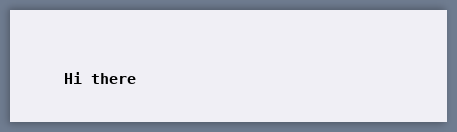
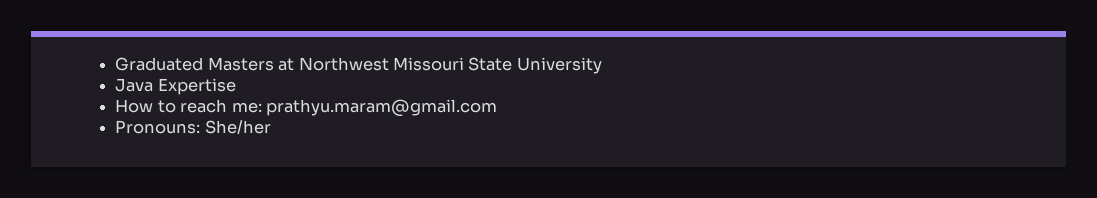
- Hi there
+ Graduated Masters at Northwest Missouri State University
+ Java Expertise
+ How to reach me: prathyu.maram@gmail.com
+ Pronouns: She/her

